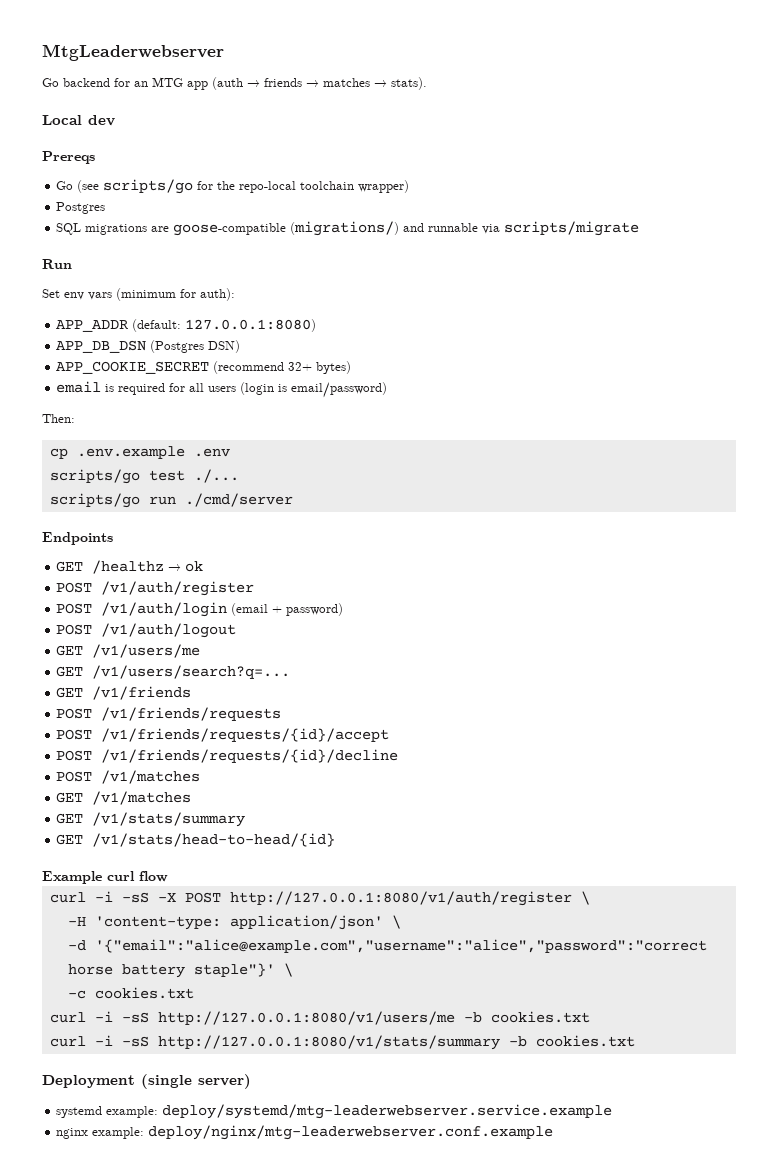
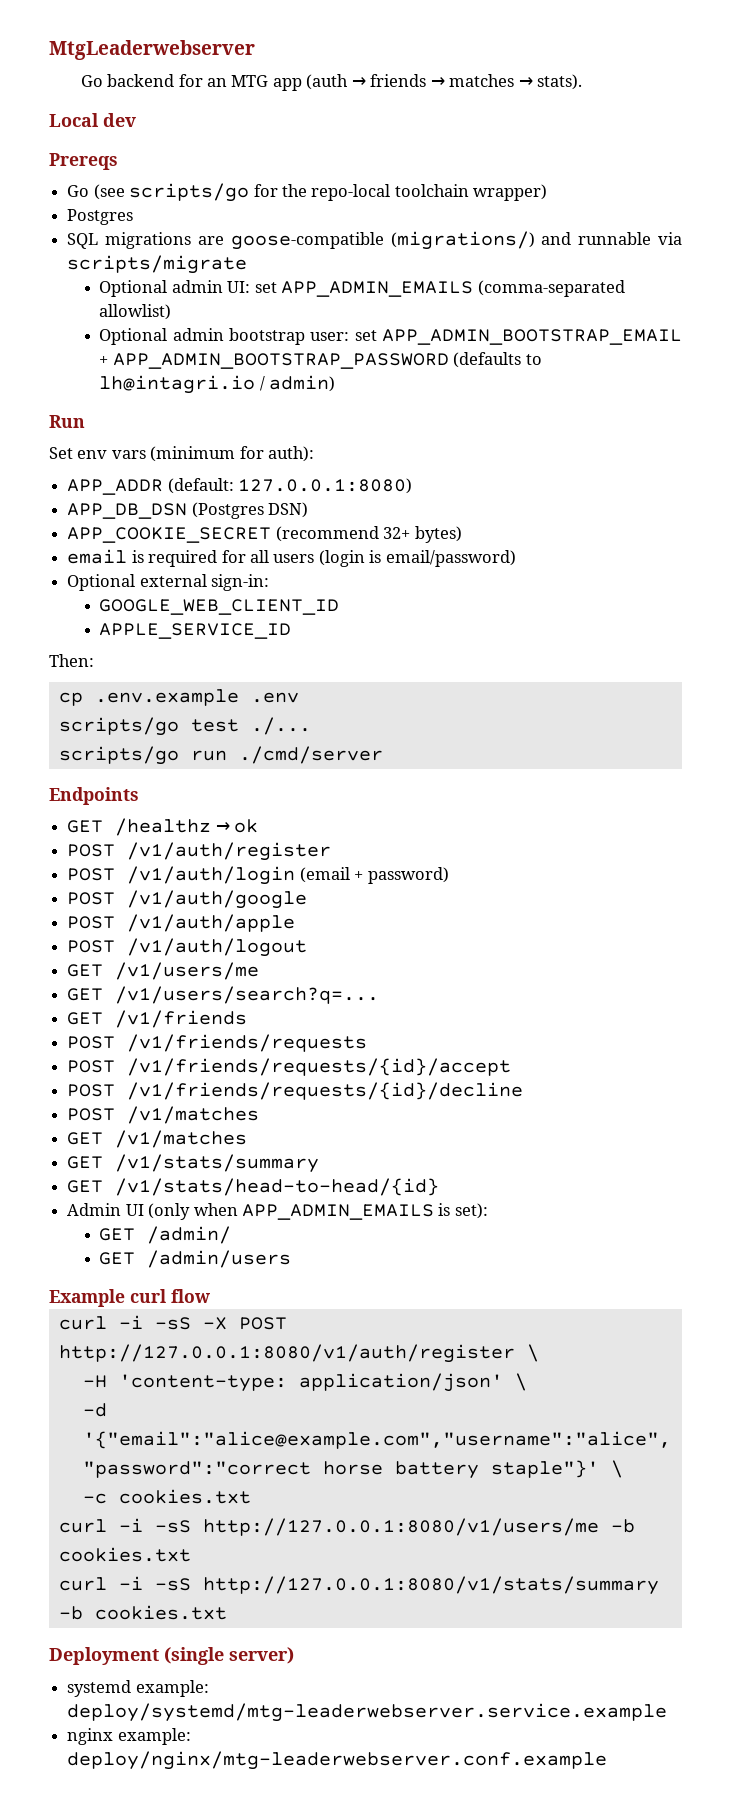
+ Optional admin UI: set APP_ADMIN_EMAILS (comma-separated allowlist)
+ Optional admin bootstrap user: set APP_ADMIN_BOOTSTRAP_EMAIL + APP_ADMIN_BOOTSTRAP_PASSWORD (defaults to lh@intagri.io / admin)
+ Optional external sign-in:
+ GOOGLE_WEB_CLIENT_ID
+ APPLE_SERVICE_ID
+ POST /v1/auth/google
+ POST /v1/auth/apple
+ Admin UI (only when APP_ADMIN_EMAILS is set):
+ GET /admin/
+ GET /admin/users

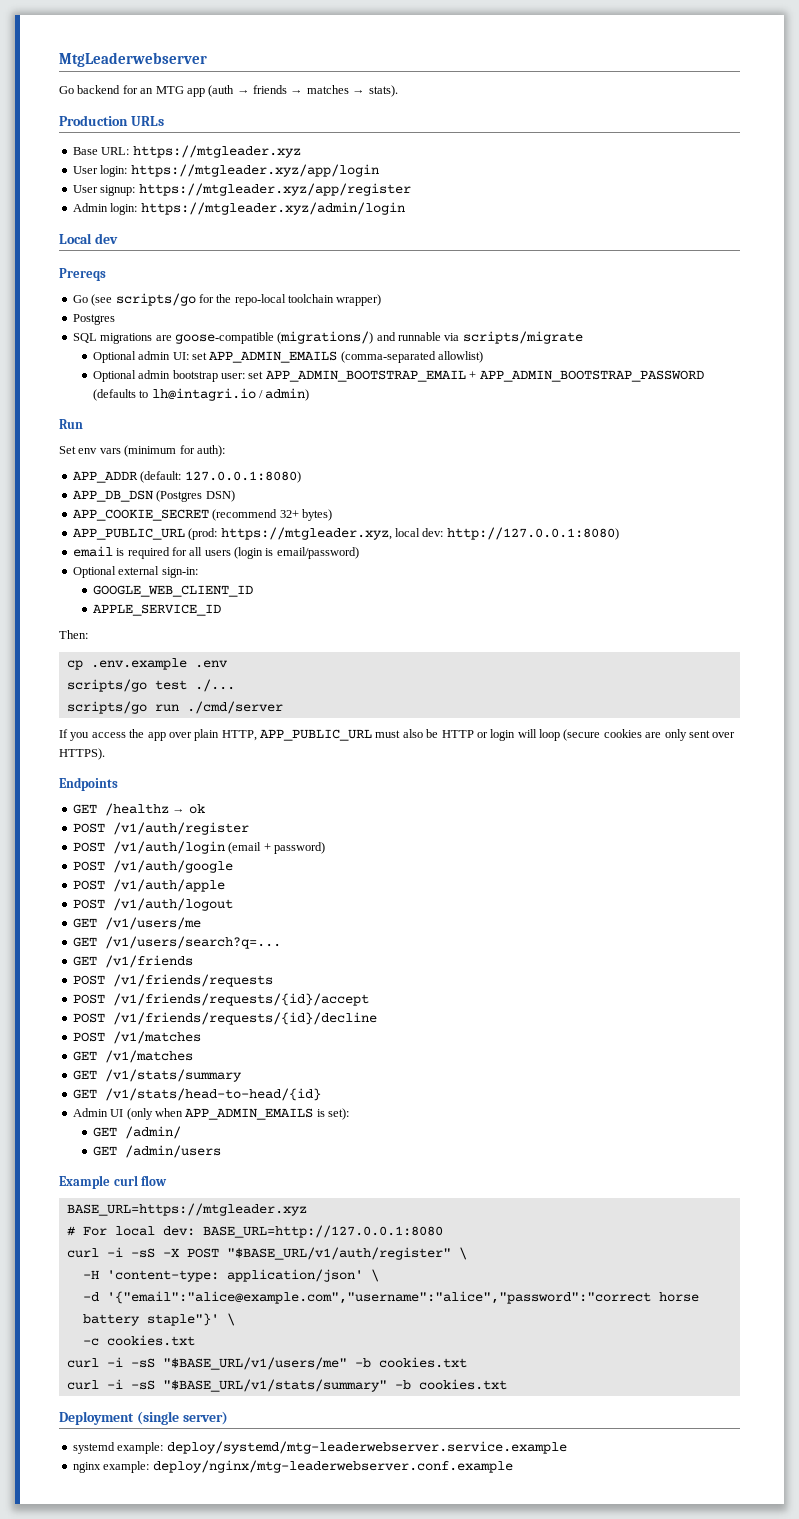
+ Production URLs
+ Base URL: https://mtgleader.xyz
+ User login: https://mtgleader.xyz/app/login
+ User signup: https://mtgleader.xyz/app/register
+ Admin login: https://mtgleader.xyz/admin/login
+ APP_PUBLIC_URL (prod: https://mtgleader.xyz, local dev: http://127.0.0.1:8080)
+ If you access the app over plain HTTP, APP_PUBLIC_URL must also be HTTP or login will loop (secure cookies are only sent over HTTPS).
+ BASE_URL=https://mtgleader.xyz
+ # For local dev: BASE_URL=http://127.0.0.1:8080
- curl -i -sS -X POST http://127.0.0.1:8080/v1/auth/register \
+ curl -i -sS -X POST "$BASE_URL/v1/auth/register" \
- curl -i -sS http://127.0.0.1:8080/v1/users/me -b cookies.txt
+ curl -i -sS "$BASE_URL/v1/users/me" -b cookies.txt
- curl -i -sS http://127.0.0.1:8080/v1/stats/summary -b cookies.txt
+ curl -i -sS "$BASE_URL/v1/stats/summary" -b cookies.txt

